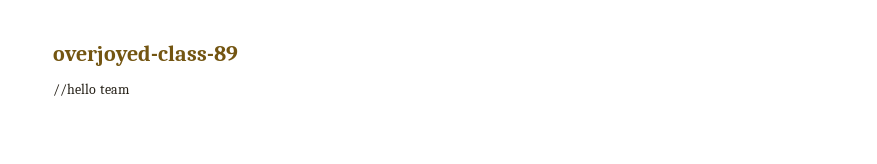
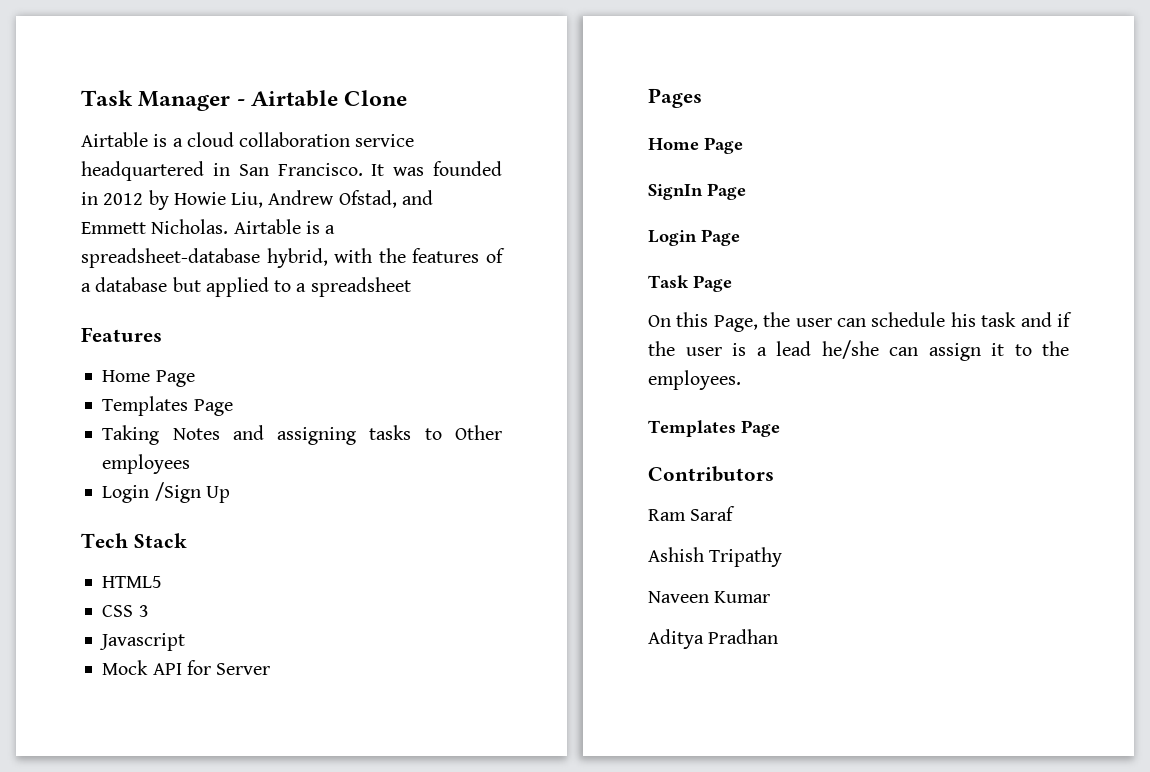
- overjoyed-class-89
- //hello team
+ Task Manager - Airtable Clone
+ Airtable is a cloud collaboration service headquartered in San Francisco. It was founded in 2012 by Howie Liu, Andrew Ofstad, and Emmett Nicholas. Airtable is a spreadsheet-database hybrid, with the features of a database but applied to a spreadsheet
+ Features
+ Home Page
+ Templates Page
+ Taking Notes and assigning tasks to Other employees
+ Login /Sign Up
+ Tech Stack
+ HTML5
+ CSS 3
+ Javascript
+ Mock API for Server
+ Pages
+ Home Page
+ SignIn Page
+ Login Page
+ Task Page
+ On this Page, the user can schedule his task and if the user is a lead he/she can assign it to the employees.
+ Templates Page
+ Contributors
+ Ram Saraf
+ Ashish Tripathy
+ Naveen Kumar
+ Aditya Pradhan

